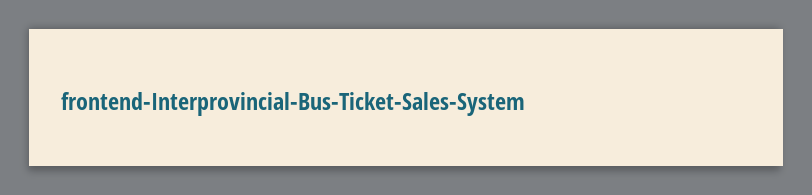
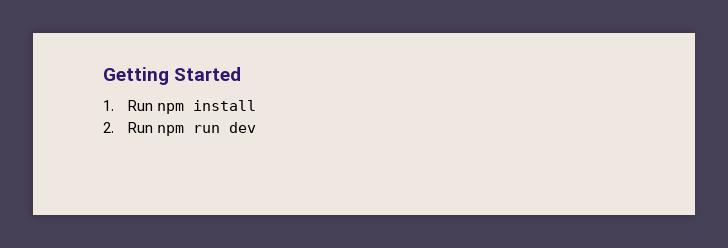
- frontend-Interprovincial-Bus-Ticket-Sales-System
+ Getting Started
+ 1. Run npm install
+ 2. Run npm run dev

